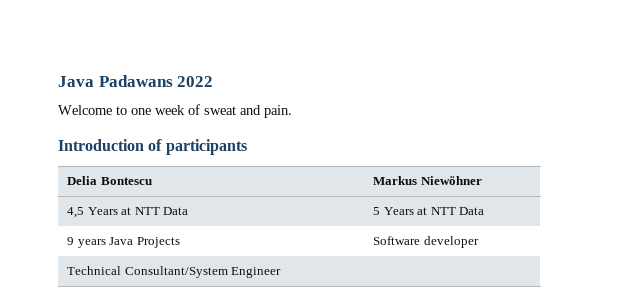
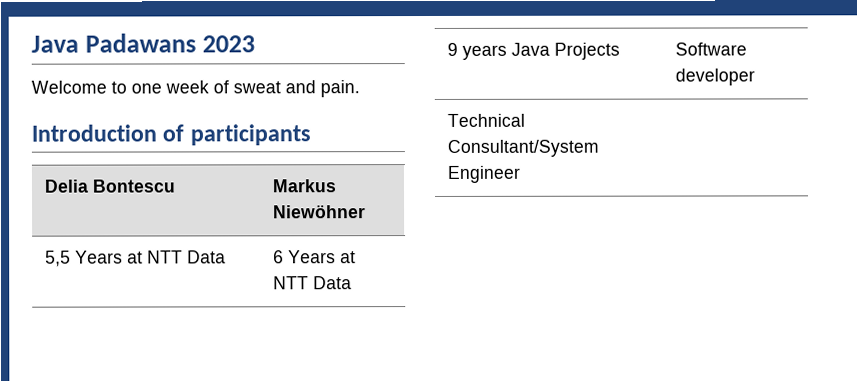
- Java Padawans 2022
+ Java Padawans 2023
- 4,5 Years at NTT Data | 5 Years at NTT Data
+ 5,5 Years at NTT Data | 6 Years at NTT Data

